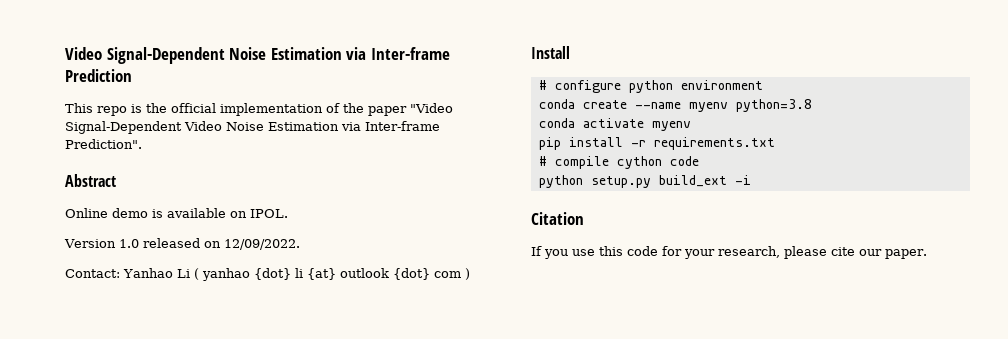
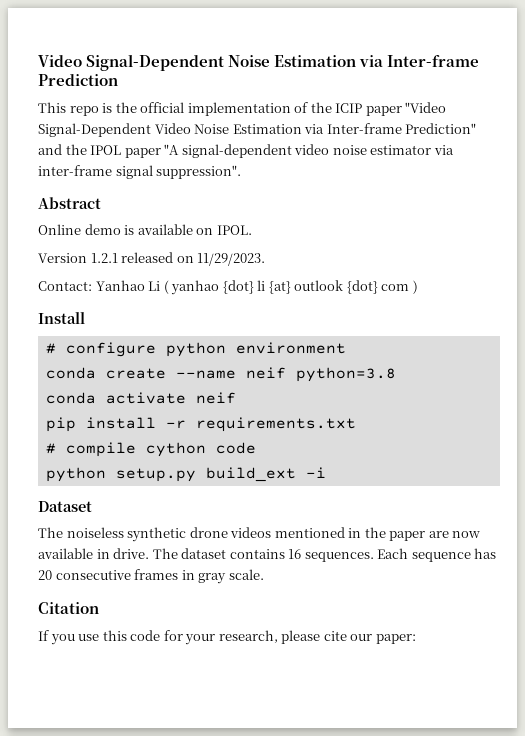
- This repo is the official implementation of the paper "Video Signal-Dependent Video Noise Estimation via Inter-frame Prediction".
+ This repo is the official implementation of the ICIP paper "Video Signal-Dependent Video Noise Estimation via Inter-frame Prediction" and the IPOL paper "A signal-dependent video noise estimator via inter-frame signal suppression".
- Version 1.0 released on 12/09/2022.
+ Version 1.2.1 released on 11/29/2023.
- conda create --name myenv python=3.8
+ conda create --name neif python=3.8
- conda activate myenv
+ conda activate neif
+ Dataset
+ The noiseless synthetic drone videos mentioned in the paper are now available in drive. The dataset contains 16 sequences. Each sequence has 20 consecutive frames in gray scale.
- If you use this code for your research, please cite our paper.
+ If you use this code for your research, please cite our paper:

